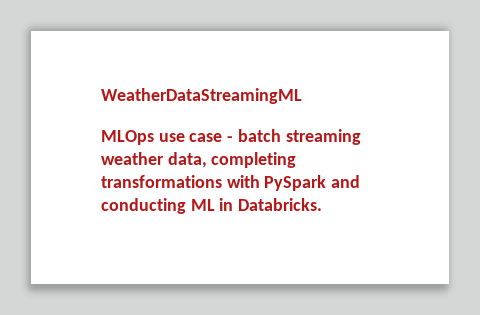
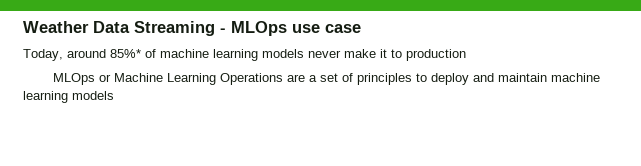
- WeatherDataStreamingML
- MLOps use case - batch streaming weather data, completing transformations with PySpark and conducting ML in Databricks.
+ Weather Data Streaming - MLOps use case
+ Today, around 85%* of machine learning models never make it to production
+ MLOps or Machine Learning Operations are a set of principles to deploy and maintain machine learning models

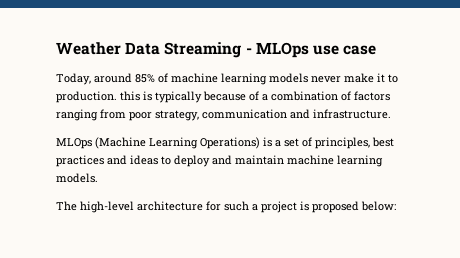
- Today, around 85%* of machine learning models never make it to production
- MLOps or Machine Learning Operations are a set of principles to deploy and maintain machine learning models
+ Today, around 85% of machine learning models never make it to production. this is typically because of a combination of factors ranging from poor strategy, communication and infrastructure.
+ MLOps (Machine Learning Operations) is a set of principles, best practices and ideas to deploy and maintain machine learning models.
+ The high-level architecture for such a project is proposed below:

